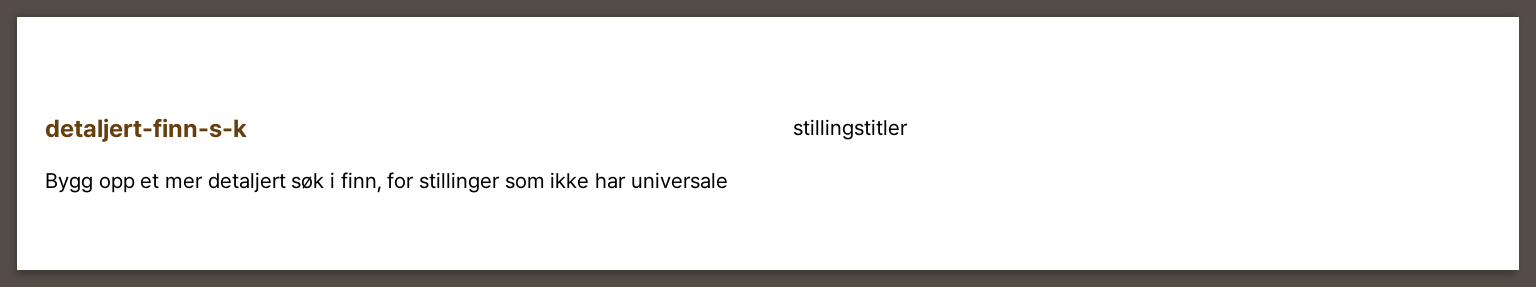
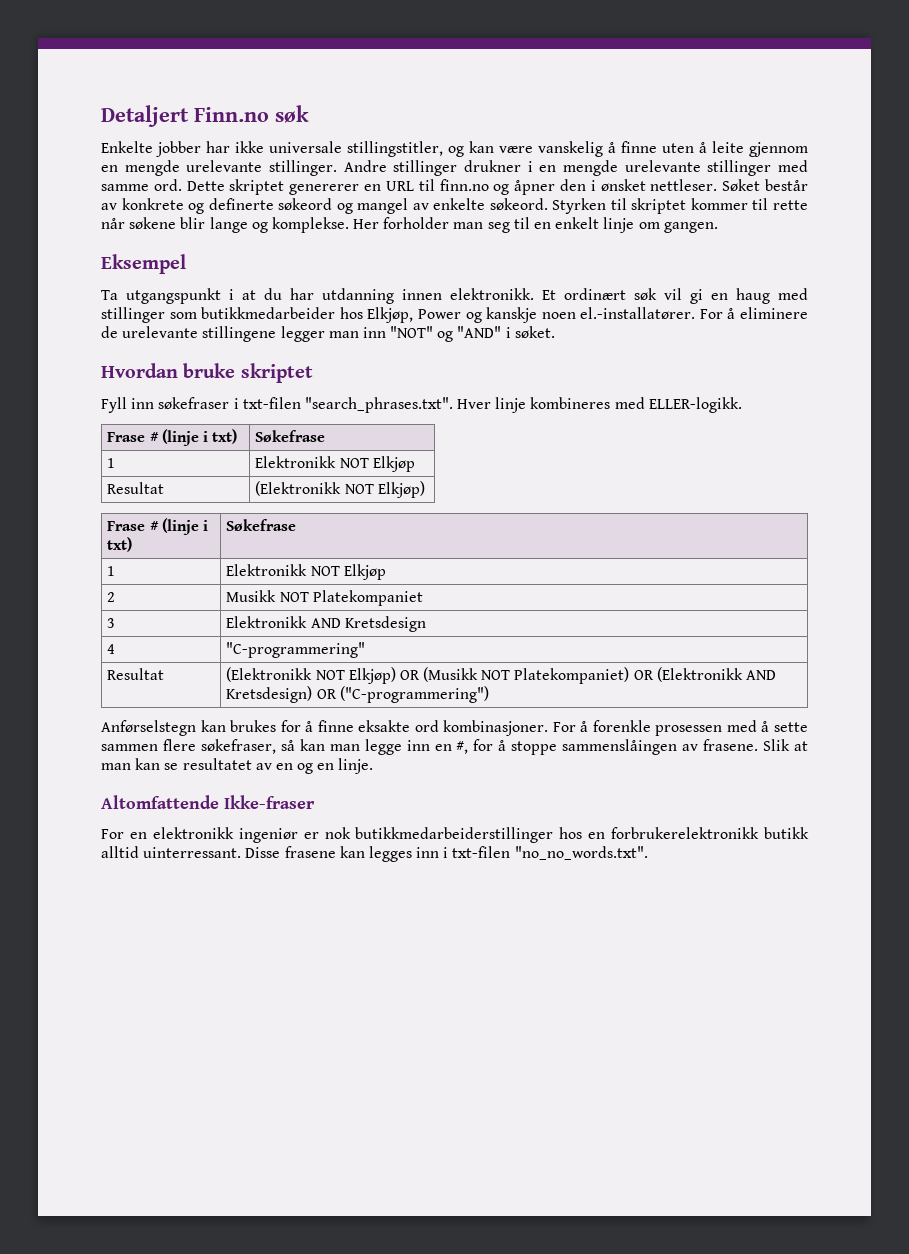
- detaljert-finn-s-k
- Bygg opp et mer detaljert søk i finn, for stillinger som ikke har universale stillingstitler
+ Detaljert Finn.no søk
+ Enkelte jobber har ikke universale stillingstitler, og kan være vanskelig å finne uten å leite gjennom en mengde urelevante stillinger. Andre stillinger drukner i en mengde urelevante stillinger med samme ord. Dette skriptet genererer en URL til finn.no og åpner den i ønsket nettleser. Søket består av konkrete og definerte søkeord og mangel av enkelte søkeord. Styrken til skriptet kommer til rette når søkene blir lange og komplekse. Her forholder man seg til en enkelt linje om gangen.
+ Eksempel
+ Ta utgangspunkt i at du har utdanning innen elektronikk. Et ordinært søk vil gi en haug med stillinger som butikkmedarbeider hos Elkjøp, Power og kanskje noen el.-installatører. For å eliminere de urelevante stillingene legger man inn "NOT" og "AND" i søket.
+ Hvordan bruke skriptet
+ Fyll inn søkefraser i txt-filen "search_phrases.txt". Hver linje kombineres med ELLER-logikk.
+ Frase # (linje i txt) | Søkefrase
+ 1 | Elektronikk NOT Elkjøp
+ Resultat | (Elektronikk NOT Elkjøp)
+ Frase # (linje i txt) | Søkefrase
+ 1 | Elektronikk NOT Elkjøp
+ 2 | Musikk NOT Platekompaniet
+ 3 | Elektronikk AND Kretsdesign
+ 4 | "C-programmering"
+ Resultat | (Elektronikk NOT Elkjøp) OR (Musikk NOT Platekompaniet) OR (Elektronikk AND Kretsdesign) OR ("C-programmering")
+ Anførselstegn kan brukes for å finne eksakte ord kombinasjoner. For å forenkle prosessen med å sette sammen flere søkefraser, så kan man legge inn en #, for å stoppe sammenslåingen av frasene. Slik at man kan se resultatet av en og en linje.
+ Altomfattende Ikke-fraser
+ For en elektronikk ingeniør er nok butikkmedarbeiderstillinger hos en forbrukerelektronikk butikk alltid uinterressant. Disse frasene kan legges inn i txt-filen "no_no_words.txt".

